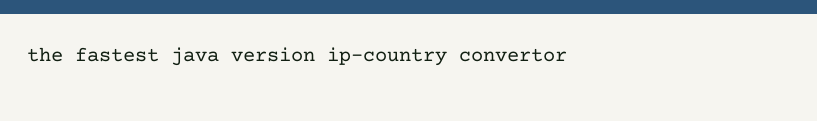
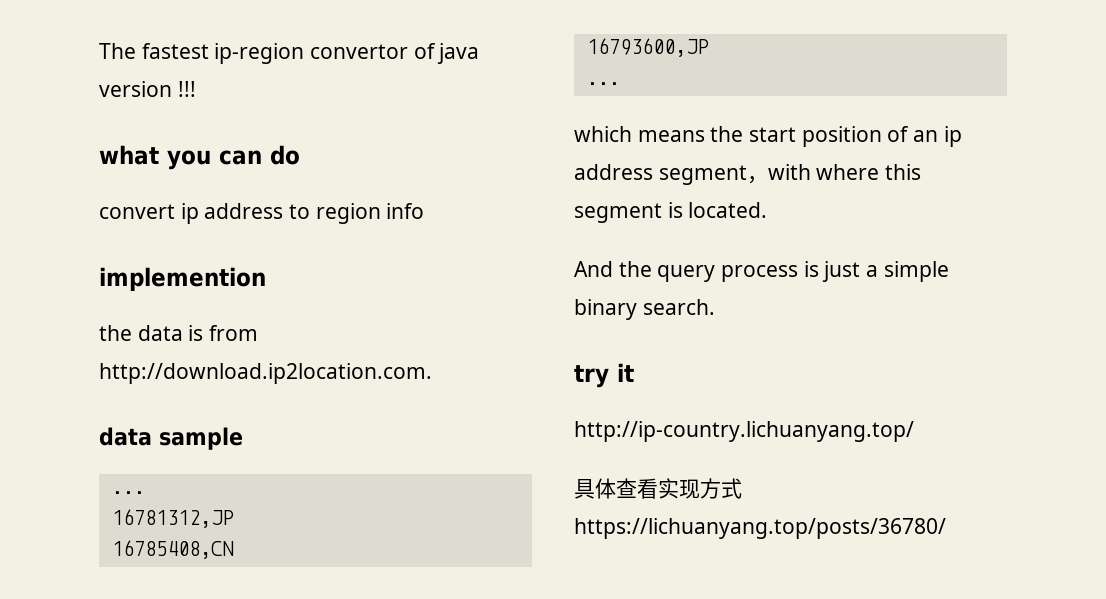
- the fastest java version ip-country convertor
+ The fastest ip-region convertor of java version !!!
+ what you can do
+ convert ip address to region info
+ implemention
+ the data is from http://download.ip2location.com.
+ data sample
+ ...
+ 16781312,JP
+ 16785408,CN
+ 16793600,JP
+ ...
+ which means the start position of an ip address segment，with where this segment is located.
+ And the query process is just a simple binary search.
+ try it
+ http://ip-country.lichuanyang.top/
+ 具体查看实现方式https://lichuanyang.top/posts/36780/

